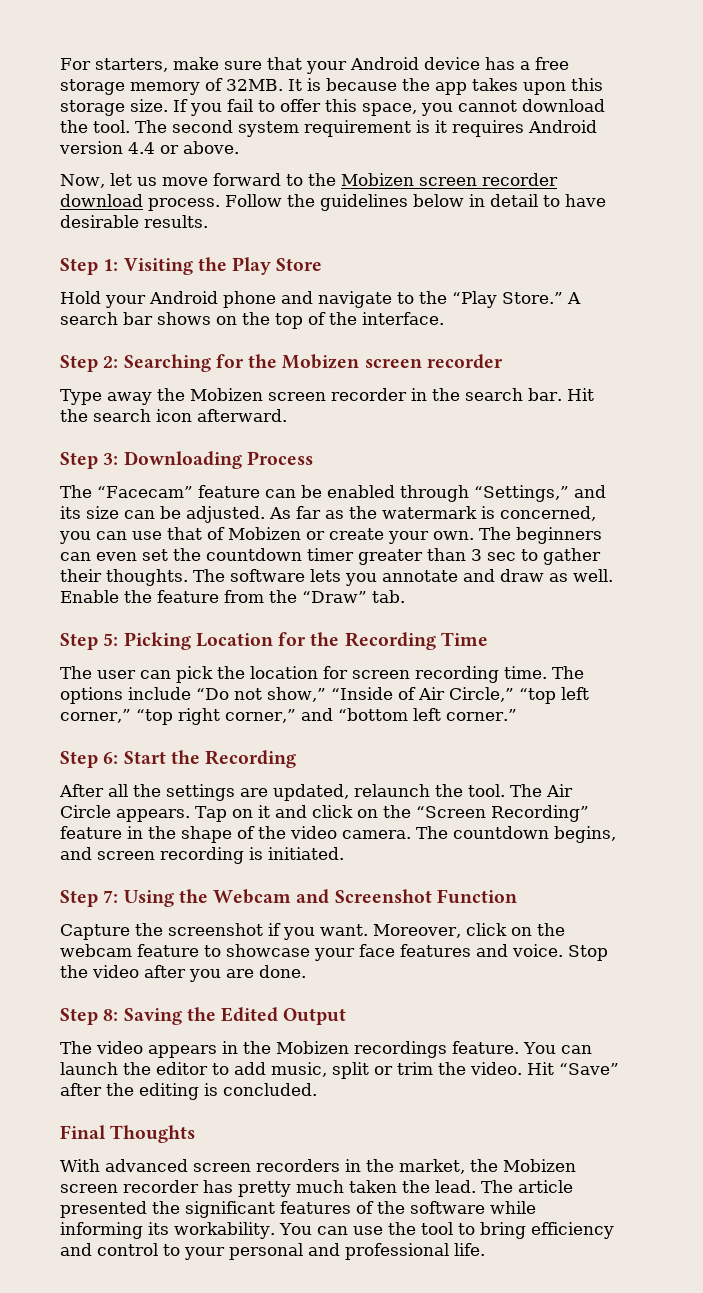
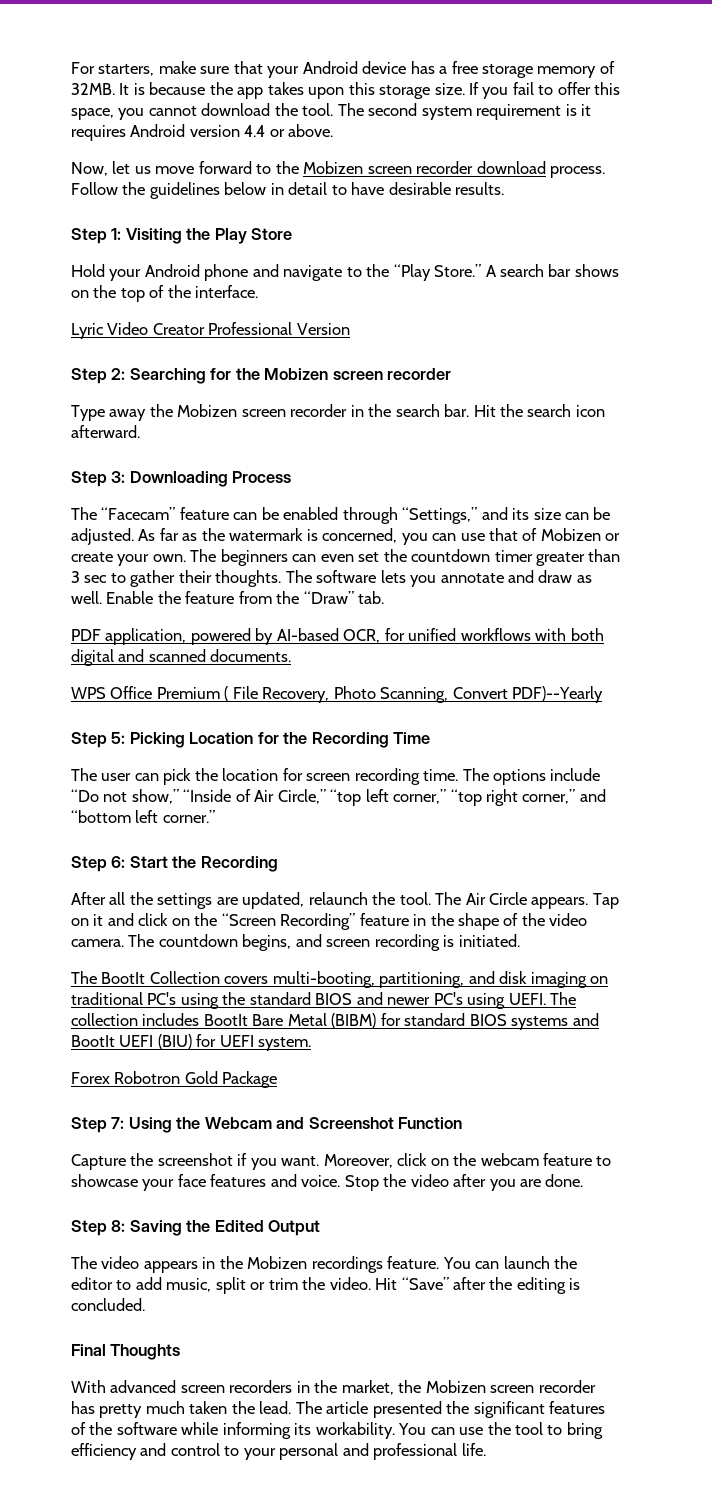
+ Lyric Video Creator Professional Version
+ PDF application, powered by AI-based OCR, for unified workflows with both digital and scanned documents.
+ WPS Office Premium ( File Recovery, Photo Scanning, Convert PDF)--Yearly
+ The BootIt Collection covers multi-booting, partitioning, and disk imaging on traditional PC's using the standard BIOS and newer PC's using UEFI. The collection includes BootIt Bare Metal (BIBM) for standard BIOS systems and BootIt UEFI (BIU) for UEFI system.
+ Forex Robotron Gold Package

